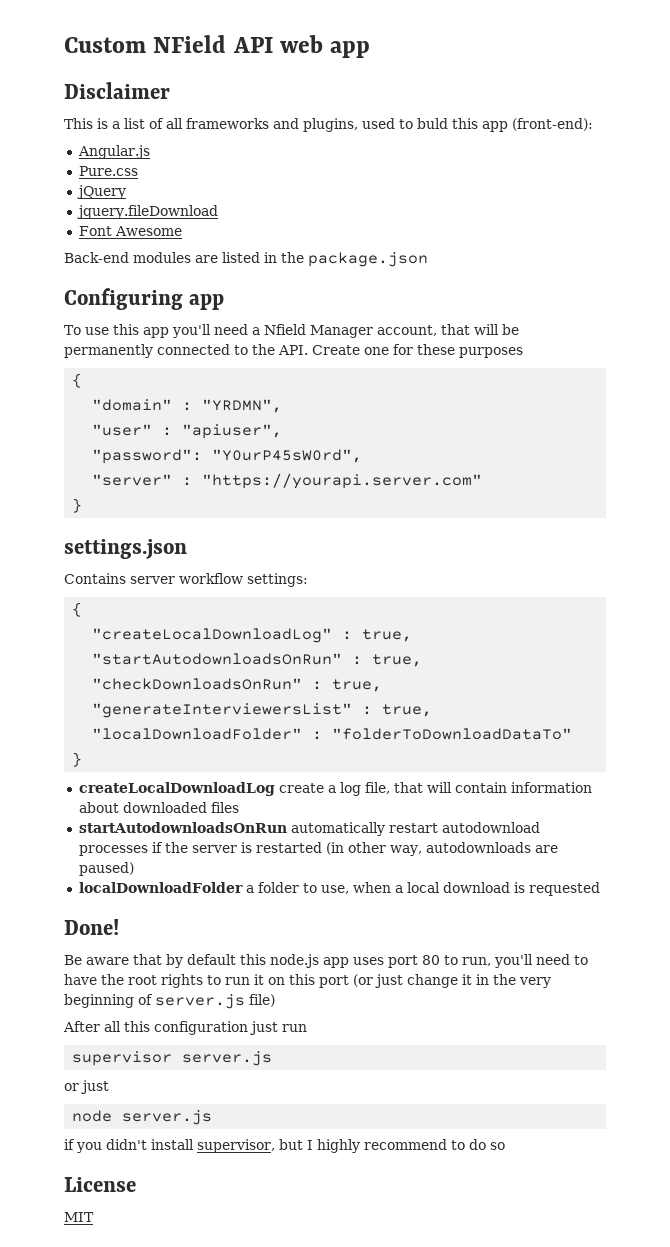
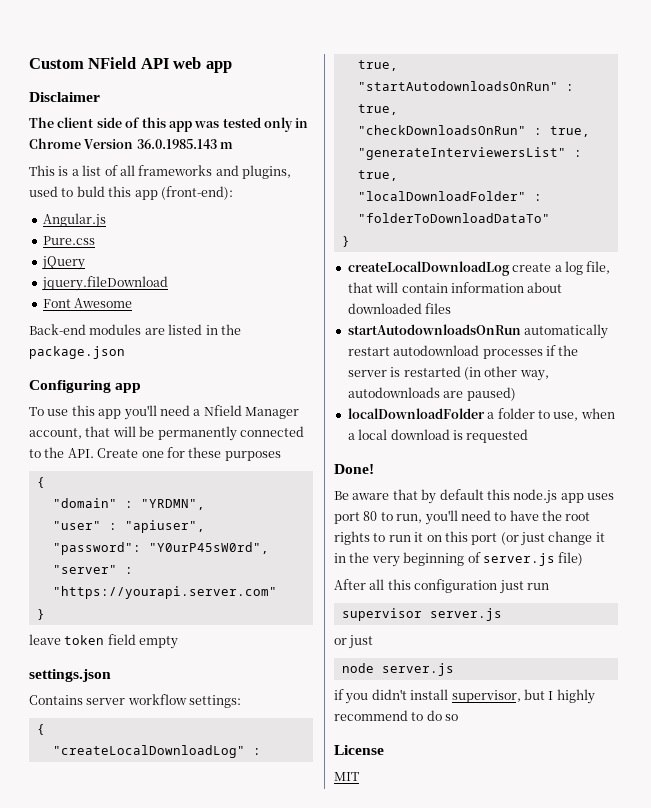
+ The client side of this app was tested only in Chrome Version 36.0.1985.143 m
+ leave token field empty

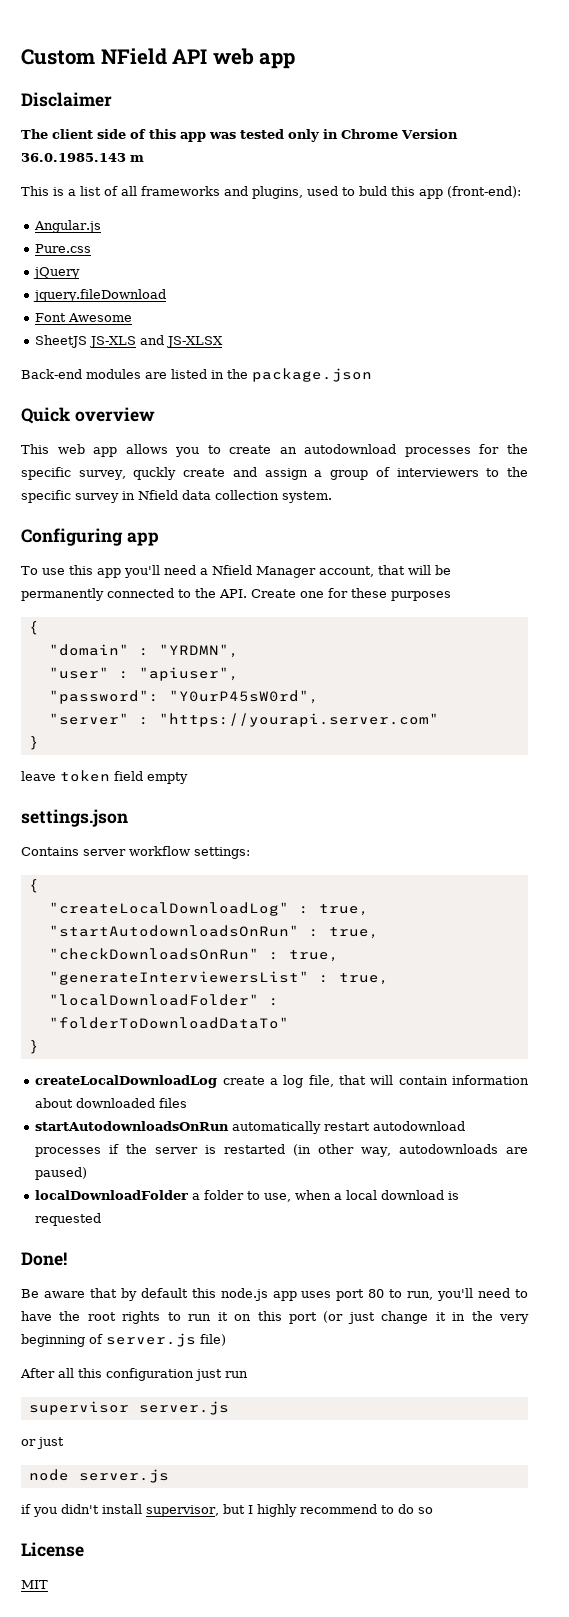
+ SheetJS JS-XLS and JS-XLSX
+ Quick overview
+ This web app allows you to create an autodownload processes for the specific survey, quckly create and assign a group of interviewers to the specific survey in Nfield data collection system.

